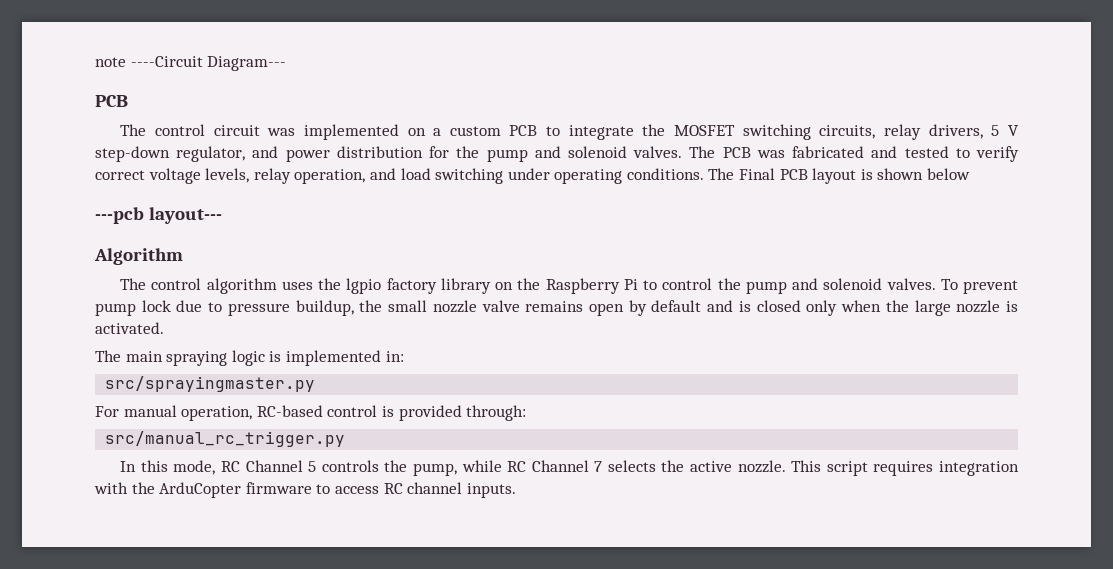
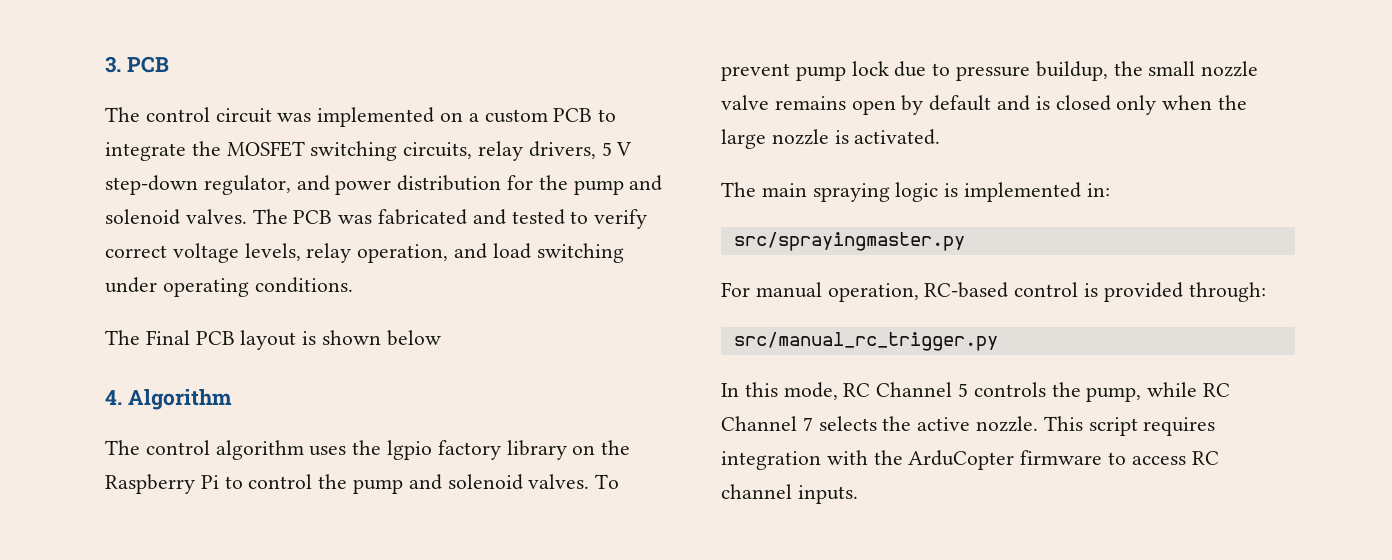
- note ----Circuit Diagram---
- PCB
+ 3. PCB
- The PCB was fabricated and tested to verify correct voltage levels, relay operation, and load switching under operating conditions. The Final PCB layout is shown below
+ The PCB was fabricated and tested to verify correct voltage levels, relay operation, and load switching under operating conditions.
+ The Final PCB layout is shown below
- ---pcb layout---
- Algorithm
+ 4. Algorithm

